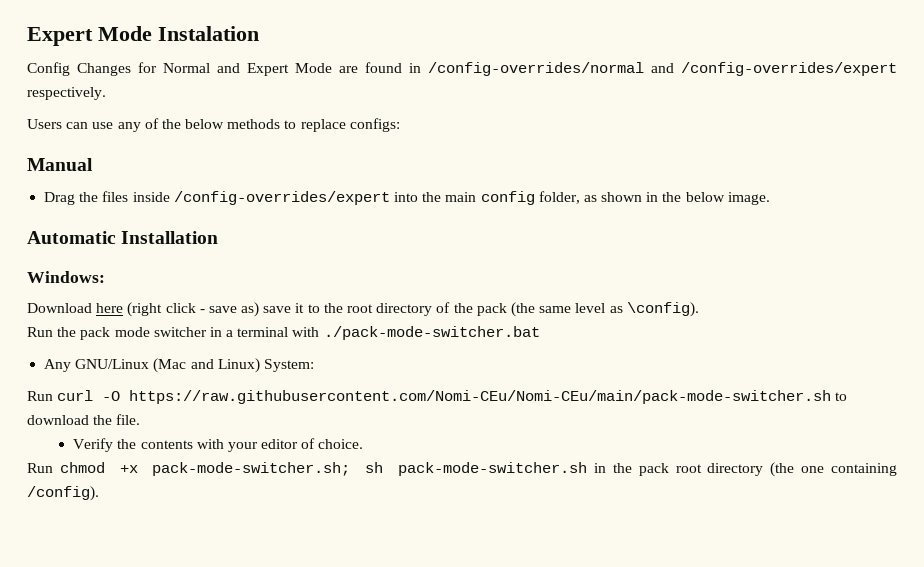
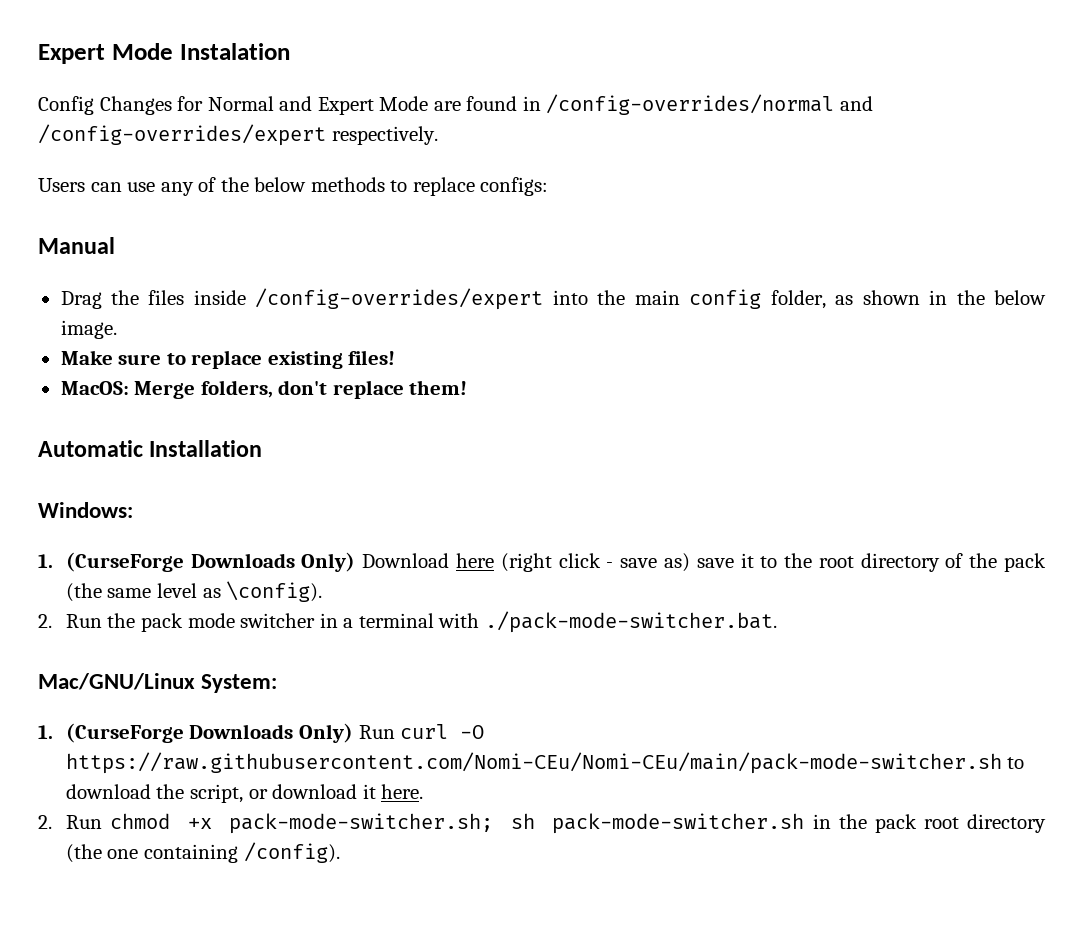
+ Make sure to replace existing files!
+ MacOS: Merge folders, don't replace them!
- Download here (right click - save as) save it to the root directory of the pack (the same level as \config).
+ 1. (CurseForge Downloads Only) Download here (right click - save as) save it to the root directory of the pack (the same level as \config).
- Run the pack mode switcher in a terminal with ./pack-mode-switcher.bat
- Any GNU/Linux (Mac and Linux) System:
- Run curl -O https://raw.githubusercontent.com/Nomi-CEu/Nomi-CEu/main/pack-mode-switcher.sh to download the file.
- Verify the contents with your editor of choice.
- Run chmod +x pack-mode-switcher.sh; sh pack-mode-switcher.sh in the pack root directory (the one containing /config).
+ 2. Run the pack mode switcher in a terminal with ./pack-mode-switcher.bat.
+ Mac/GNU/Linux System:
+ 1. (CurseForge Downloads Only) Run curl -O https://raw.githubusercontent.com/Nomi-CEu/Nomi-CEu/main/pack-mode-switcher.sh to download the script, or download it here.
+ 2. Run chmod +x pack-mode-switcher.sh; sh pack-mode-switcher.sh in the pack root directory (the one containing /config).

